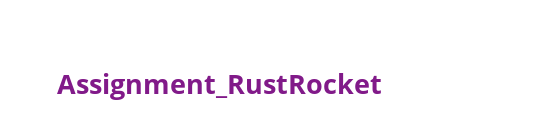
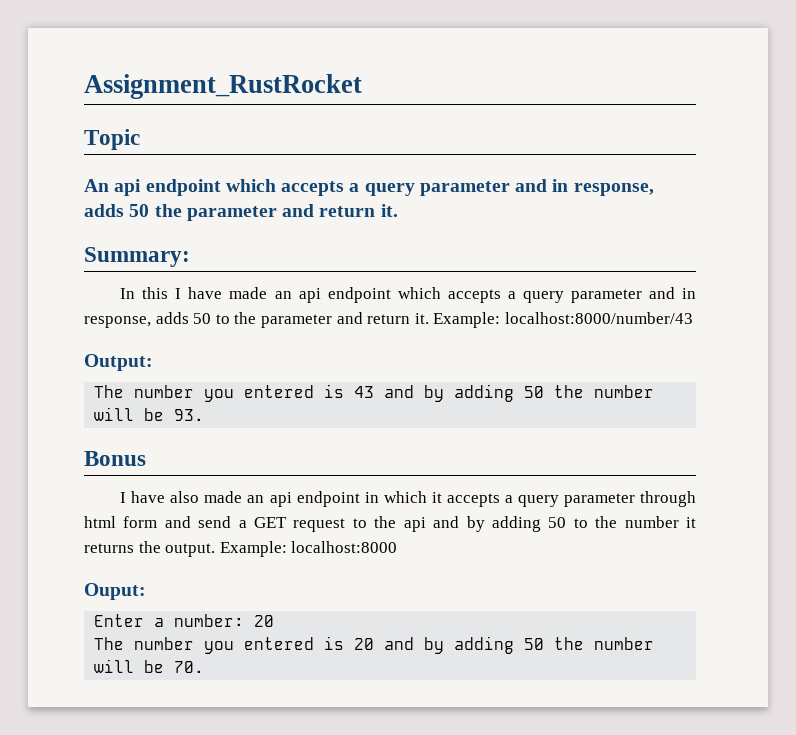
+ Topic
+ An api endpoint which accepts a query parameter and in response, adds 50 the parameter and return it.
+ Summary:
+ In this I have made an api endpoint which accepts a query parameter and in response, adds 50 to the parameter and return it. Example: localhost:8000/number/43
+ Output:
+ The number you entered is 43 and by adding 50 the number will be 93.
+ Bonus
+ I have also made an api endpoint in which it accepts a query parameter through html form and send a GET request to the api and by adding 50 to the number it returns the output. Example: localhost:8000
+ Ouput:
+ Enter a number: 20
+ The number you entered is 20 and by adding 50 the number will be 70.

